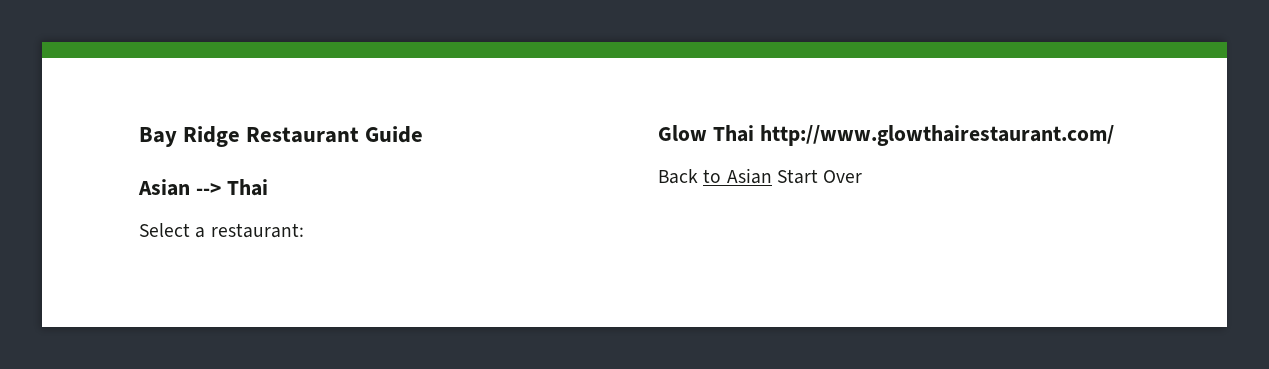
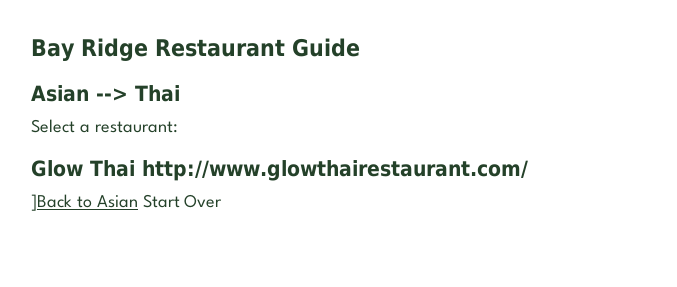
- Back to Asian Start Over
+ ]Back to Asian Start Over

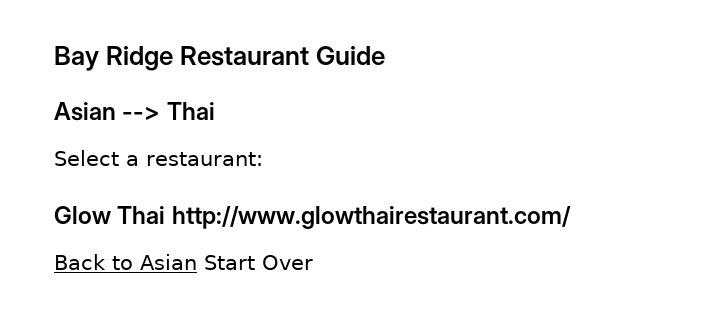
- ]Back to Asian Start Over
+ Back to Asian Start Over

